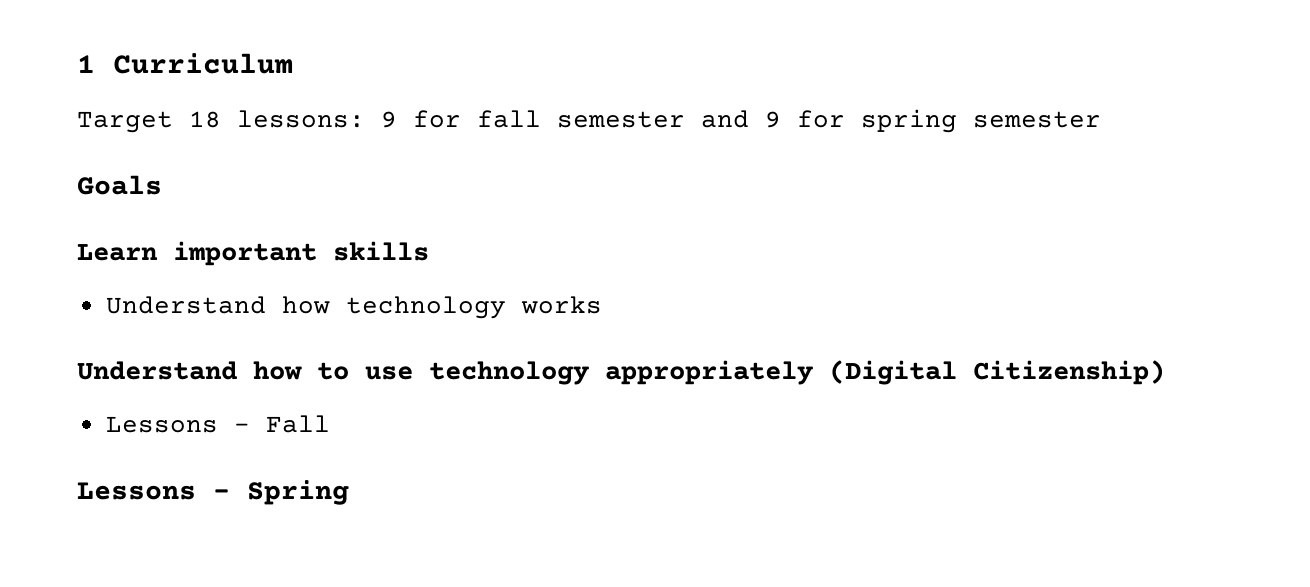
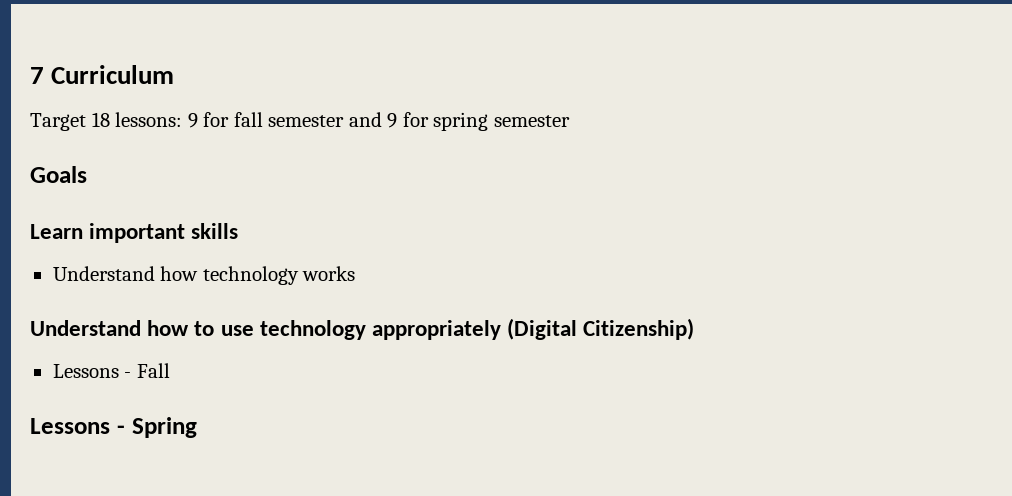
- 1 Curriculum
+ 7 Curriculum

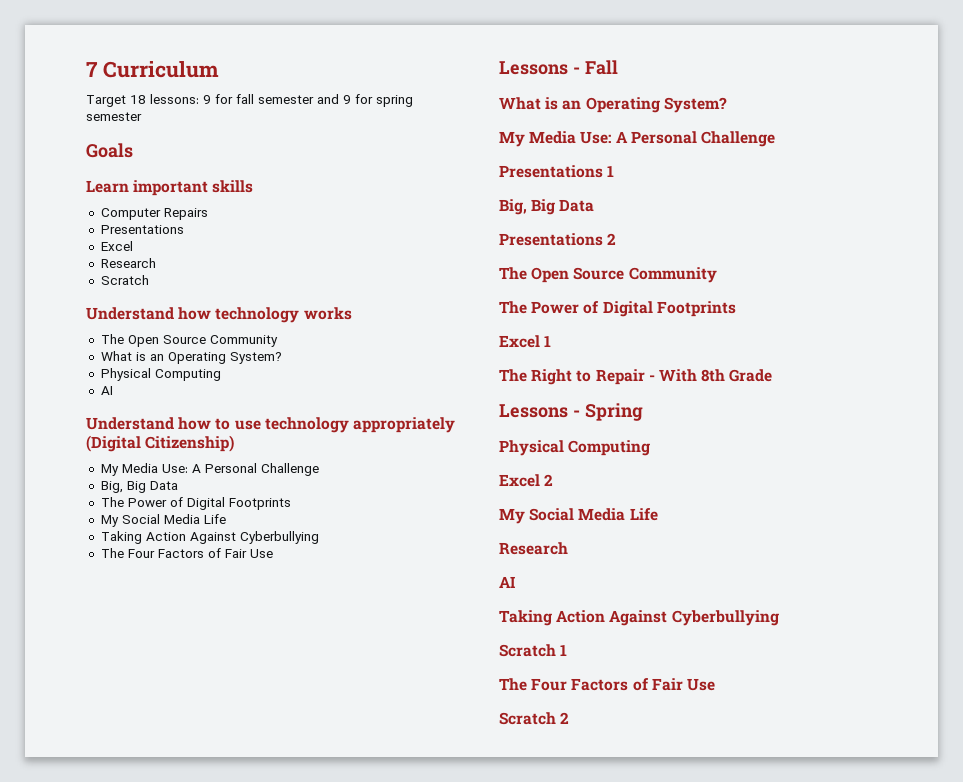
+ Computer Repairs
+ Presentations
+ Excel
+ Research
+ Scratch
  Understand how technology works
+ The Open Source Community
+ What is an Operating System?
+ Physical Computing
+ AI
  Understand how to use technology appropriately (Digital Citizenship)
+ My Media Use: A Personal Challenge
+ Big, Big Data
+ The Power of Digital Footprints
+ My Social Media Life
+ Taking Action Against Cyberbullying
+ The Four Factors of Fair Use
  Lessons - Fall
+ What is an Operating System?
+ My Media Use: A Personal Challenge
+ Presentations 1
+ Big, Big Data
+ Presentations 2
+ The Open Source Community
+ The Power of Digital Footprints
+ Excel 1
+ The Right to Repair - With 8th Grade
  Lessons - Spring
+ Physical Computing
+ Excel 2
+ My Social Media Life
+ Research
+ AI
+ Taking Action Against Cyberbullying
+ Scratch 1
+ The Four Factors of Fair Use
+ Scratch 2

